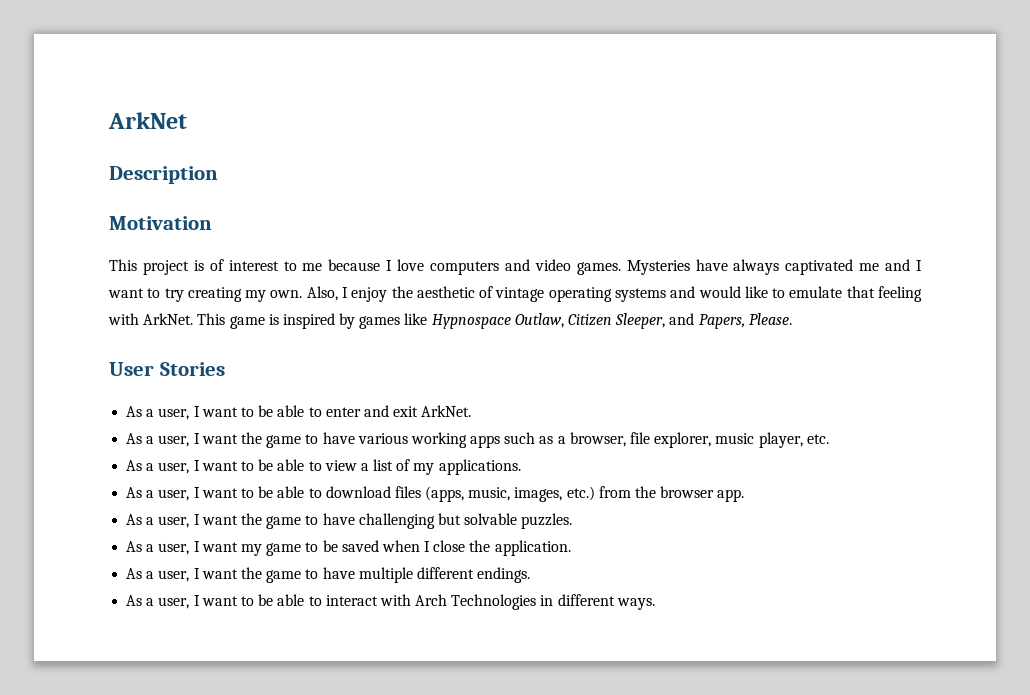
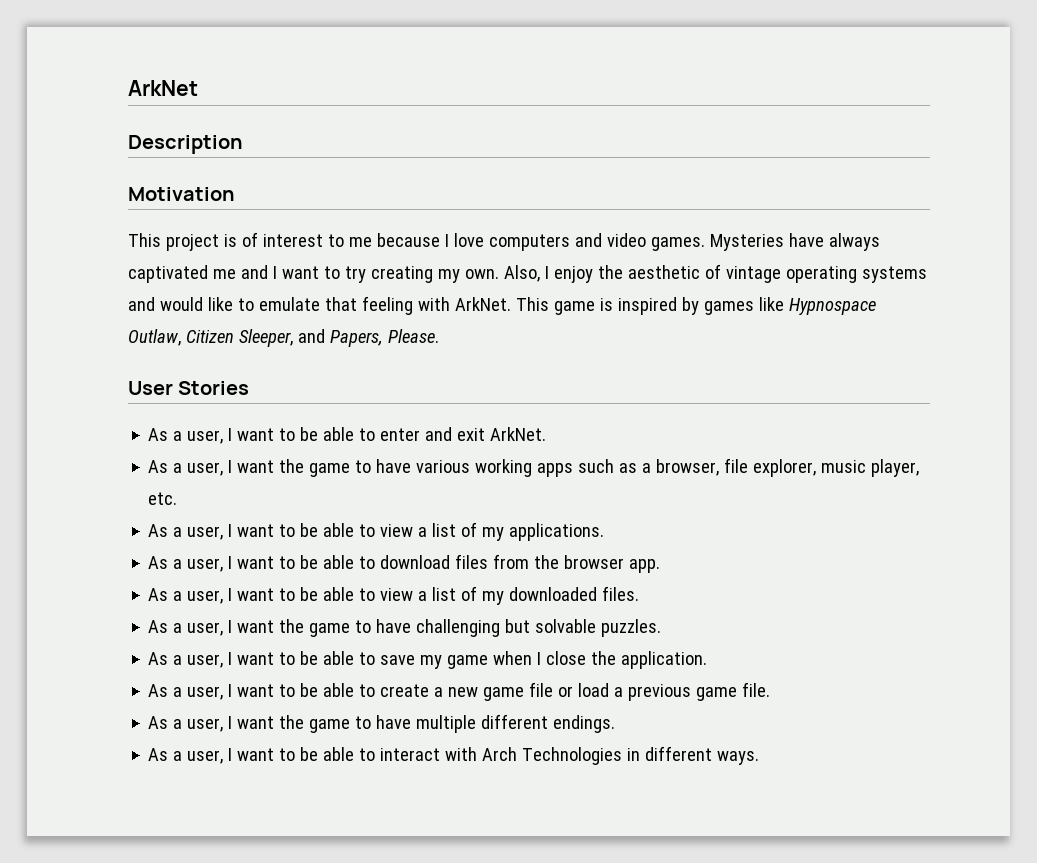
- As a user, I want to be able to download files (apps, music, images, etc.) from the browser app.
+ As a user, I want to be able to download files from the browser app.
+ As a user, I want to be able to view a list of my downloaded files.
- As a user, I want my game to be saved when I close the application.
+ As a user, I want to be able to save my game when I close the application.
+ As a user, I want to be able to create a new game file or load a previous game file.

